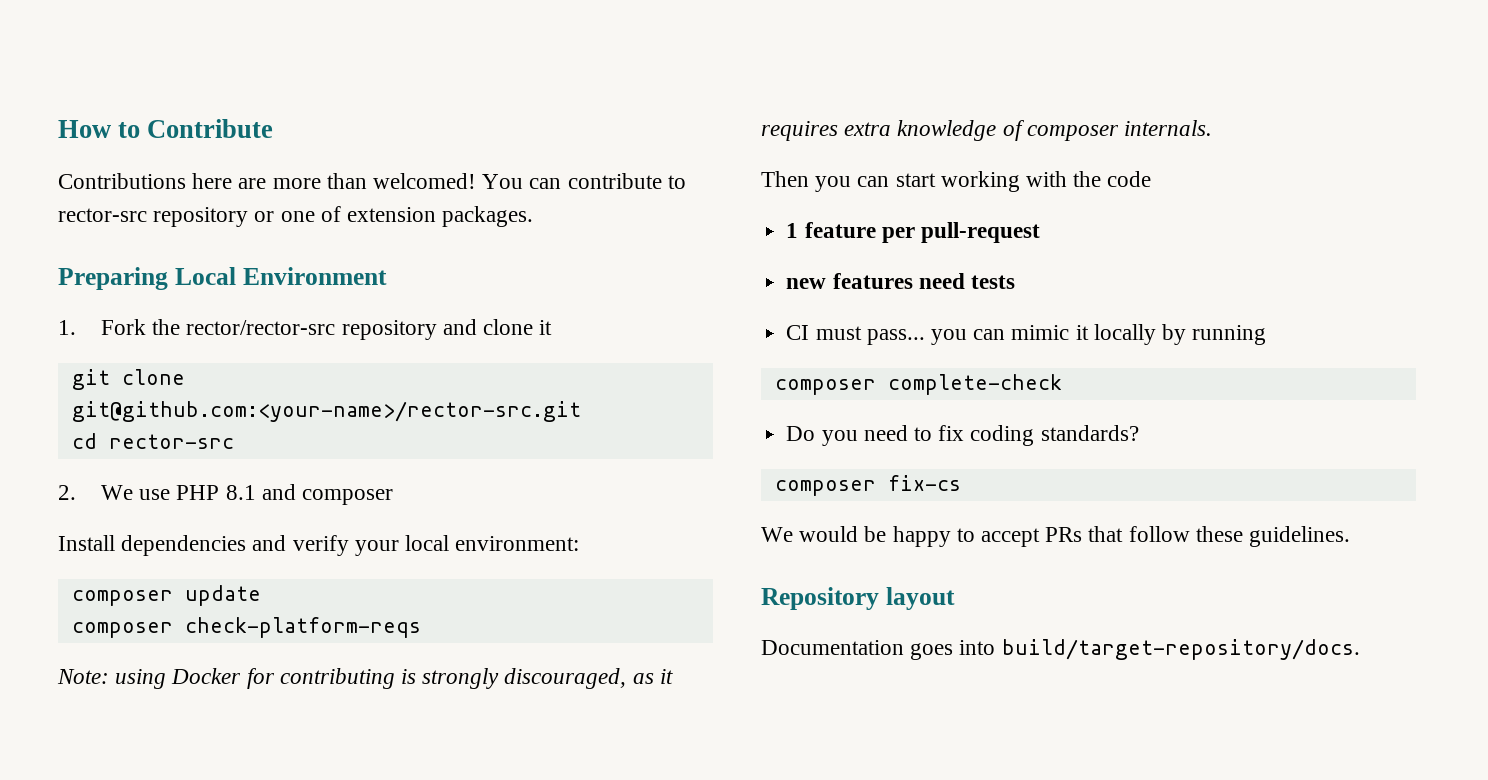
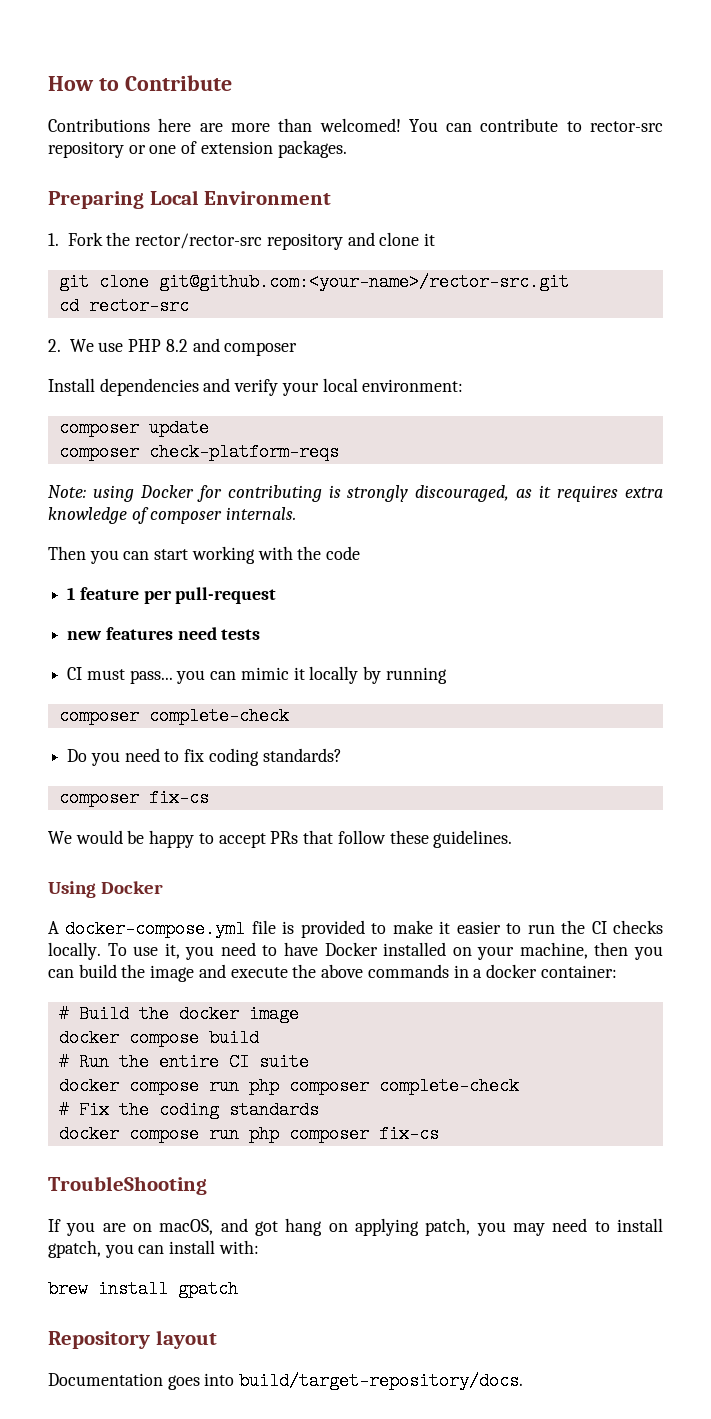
- 2. We use PHP 8.1 and composer
+ 2. We use PHP 8.2 and composer
+ Using Docker
+ A docker-compose.yml file is provided to make it easier to run the CI checks locally. To use it, you need to have Docker installed on your machine, then you can build the image and execute the above commands in a docker container:
+ # Build the docker image
+ docker compose build
+ # Run the entire CI suite
+ docker compose run php composer complete-check
+ # Fix the coding standards
+ docker compose run php composer fix-cs
+ TroubleShooting
+ If you are on macOS, and got hang on applying patch, you may need to install gpatch, you can install with:
+ brew install gpatch

